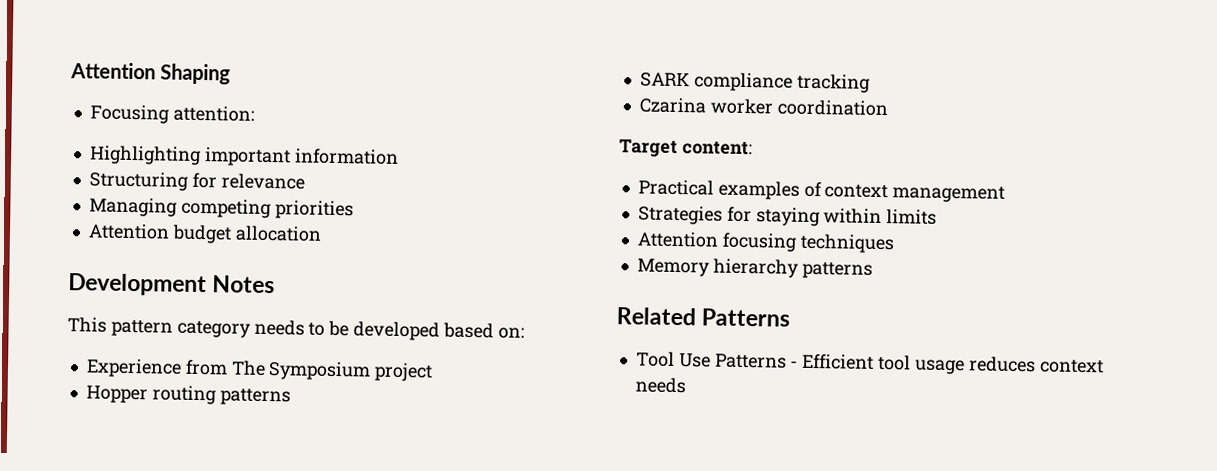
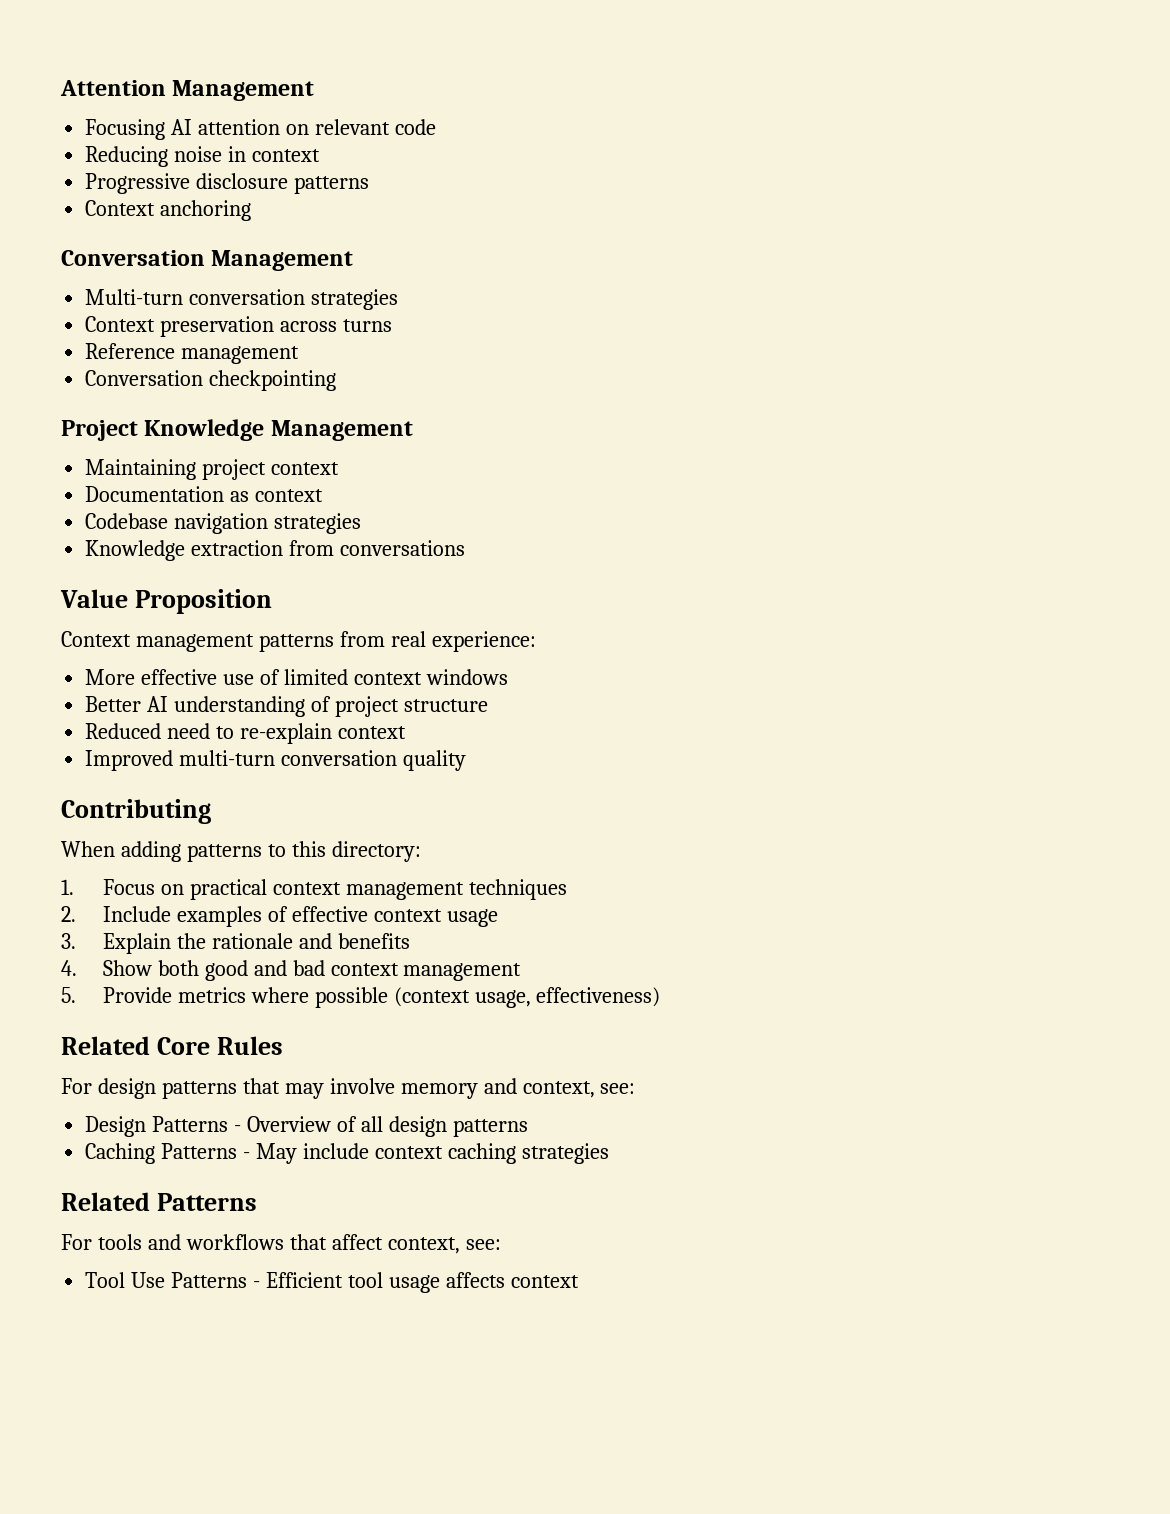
- Attention Shaping
+ Attention Management
- Focusing attention:
- Highlighting important information
- Structuring for relevance
- Managing competing priorities
- Attention budget allocation
- Development Notes
- This pattern category needs to be developed based on:
- Experience from The Symposium project
- Hopper routing patterns
- SARK compliance tracking
- Czarina worker coordination
- Target content:
- Practical examples of context management
- Strategies for staying within limits
- Attention focusing techniques
- Memory hierarchy patterns
+ Focusing AI attention on relevant code
+ Reducing noise in context
+ Progressive disclosure patterns
+ Context anchoring
+ Conversation Management
+ Multi-turn conversation strategies
+ Context preservation across turns
+ Reference management
+ Conversation checkpointing
+ Project Knowledge Management
+ Maintaining project context
+ Documentation as context
+ Codebase navigation strategies
+ Knowledge extraction from conversations
+ Value Proposition
+ Context management patterns from real experience:
+ More effective use of limited context windows
+ Better AI understanding of project structure
+ Reduced need to re-explain context
+ Improved multi-turn conversation quality
+ Contributing
+ When adding patterns to this directory:
+ 1. Focus on practical context management techniques
+ 2. Include examples of effective context usage
+ 3. Explain the rationale and benefits
+ 4. Show both good and bad context management
+ 5. Provide metrics where possible (context usage, effectiveness)
+ Related Core Rules
+ For design patterns that may involve memory and context, see:
+ Design Patterns - Overview of all design patterns
+ Caching Patterns - May include context caching strategies
  Related Patterns
+ For tools and workflows that affect context, see:
- Tool Use Patterns - Efficient tool usage reduces context needs
+ Tool Use Patterns - Efficient tool usage affects context

